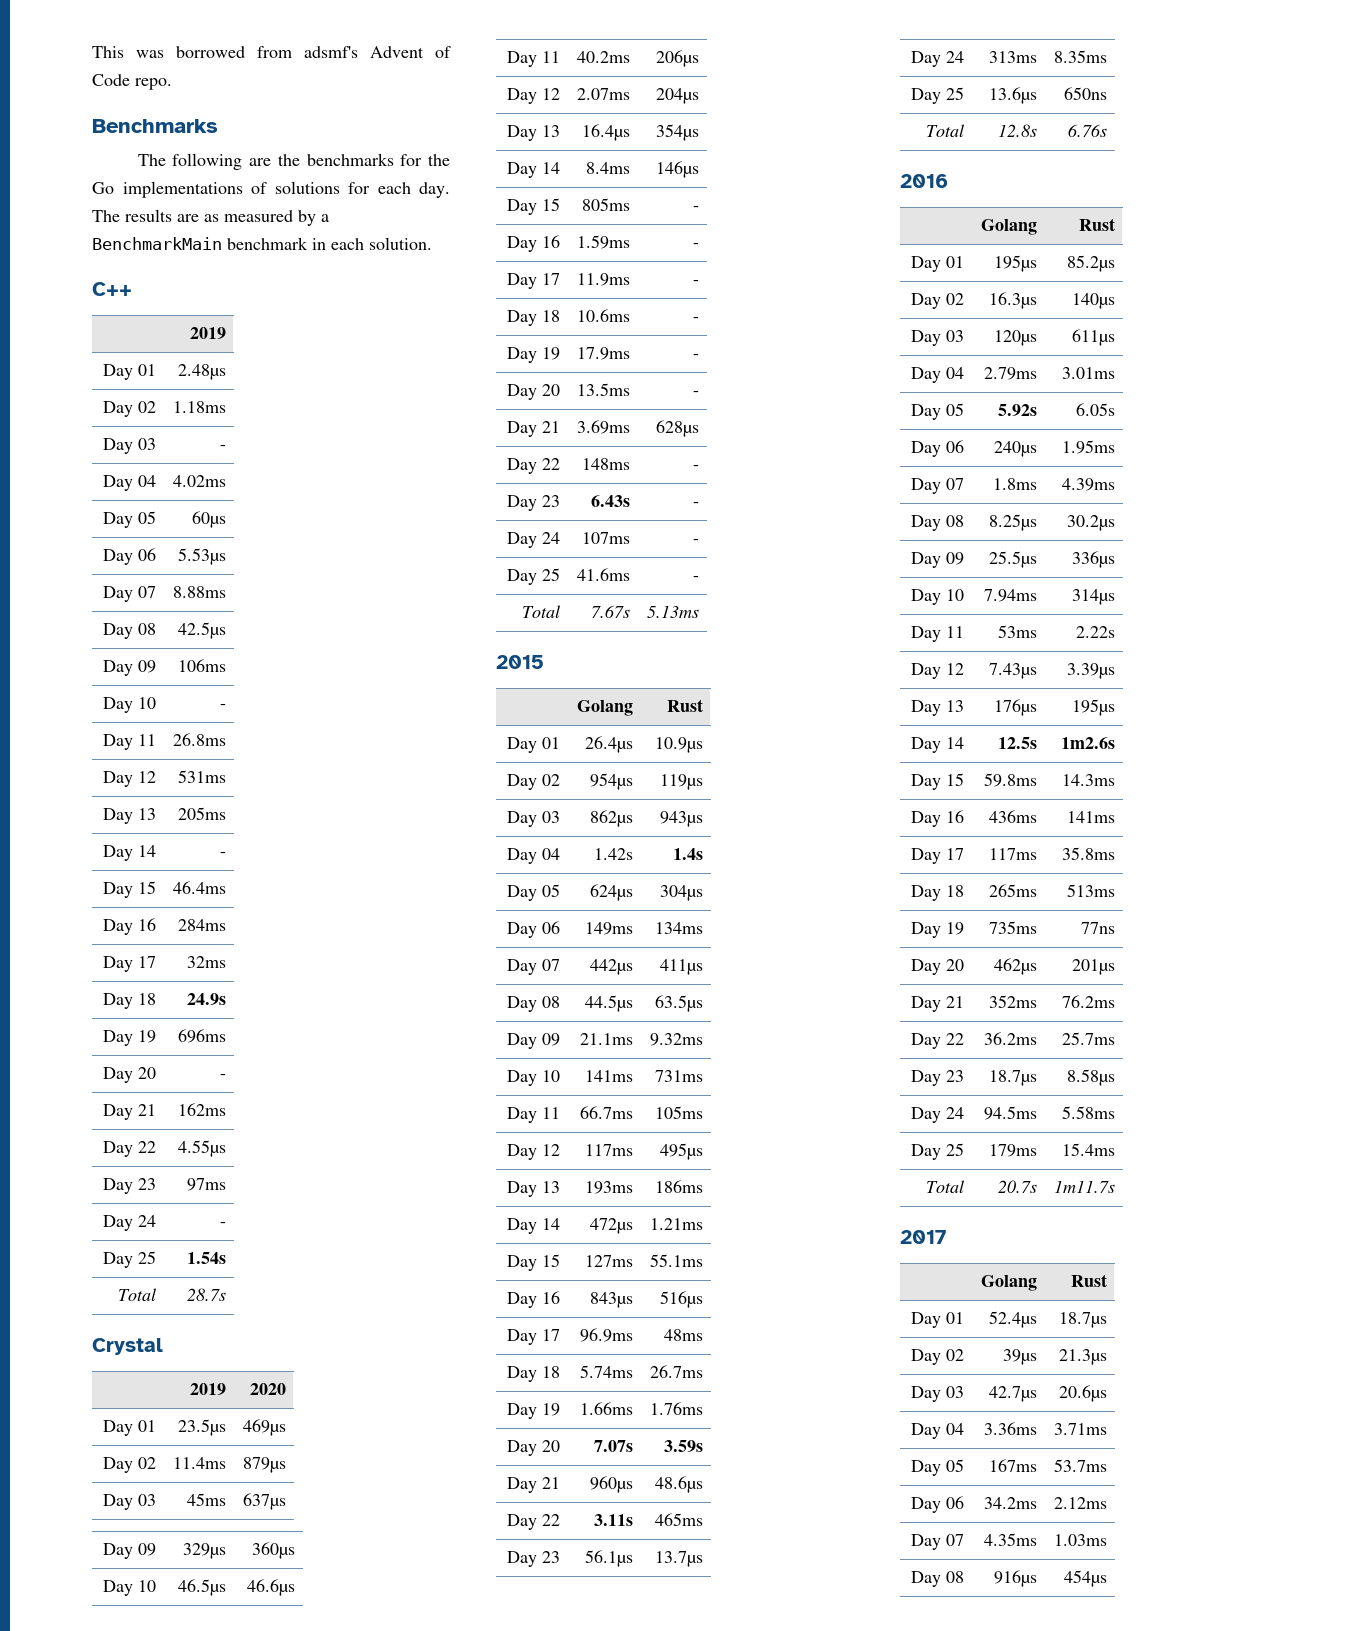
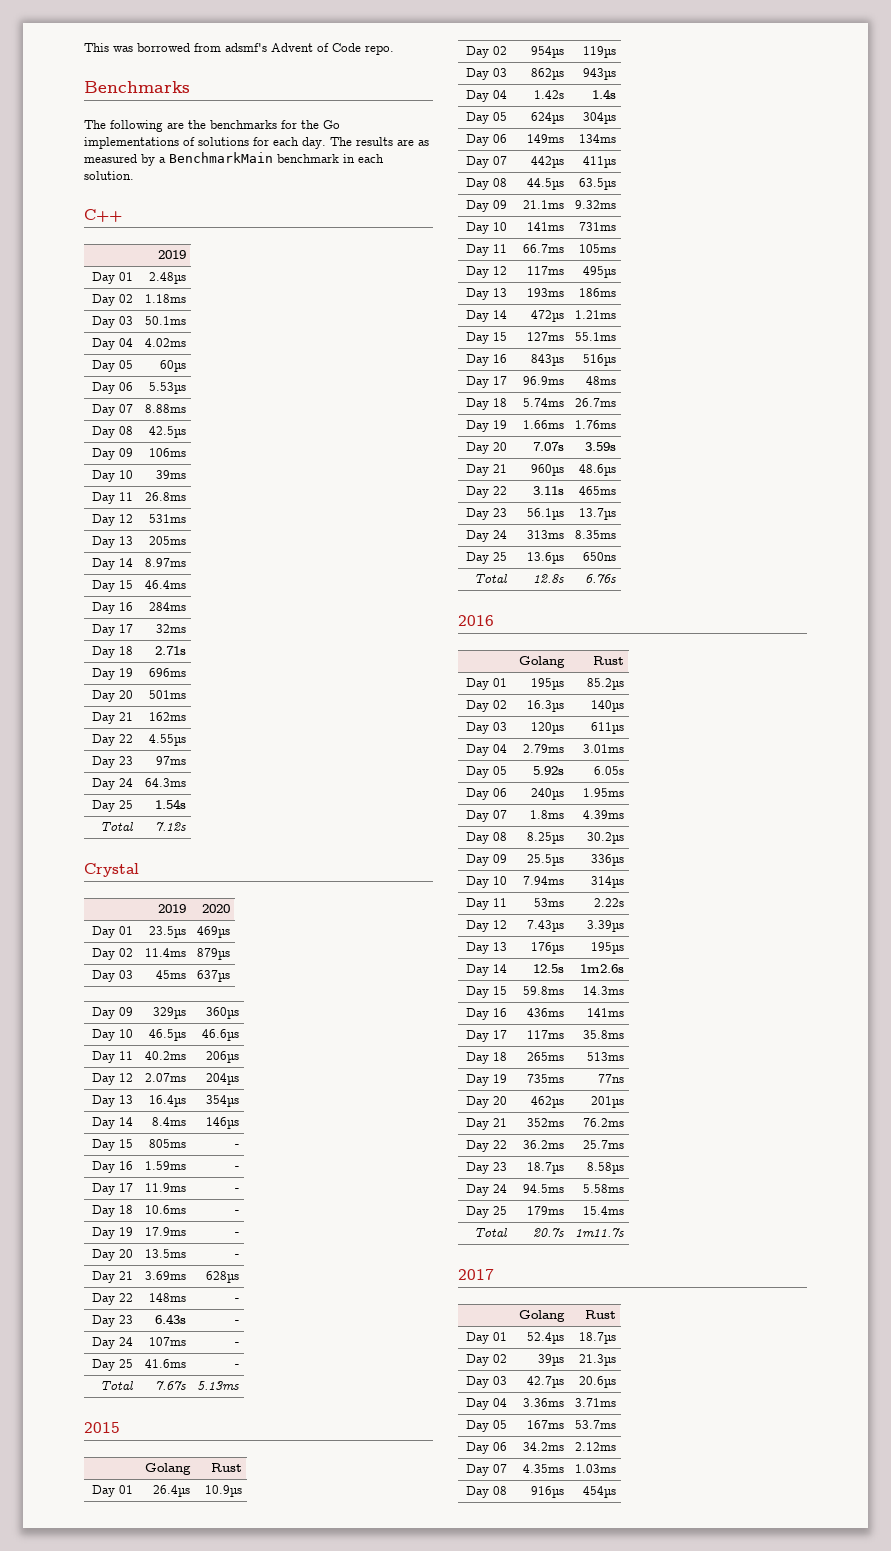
- Day 03 | -
+ Day 03 | 50.1ms
- Day 10 | -
+ Day 10 | 39ms
- Day 14 | -
+ Day 14 | 8.97ms
- Day 18 | 24.9s
+ Day 18 | 2.71s
- Day 20 | -
+ Day 20 | 501ms
- Day 24 | -
+ Day 24 | 64.3ms
- Total | 28.7s
+ Total | 7.12s

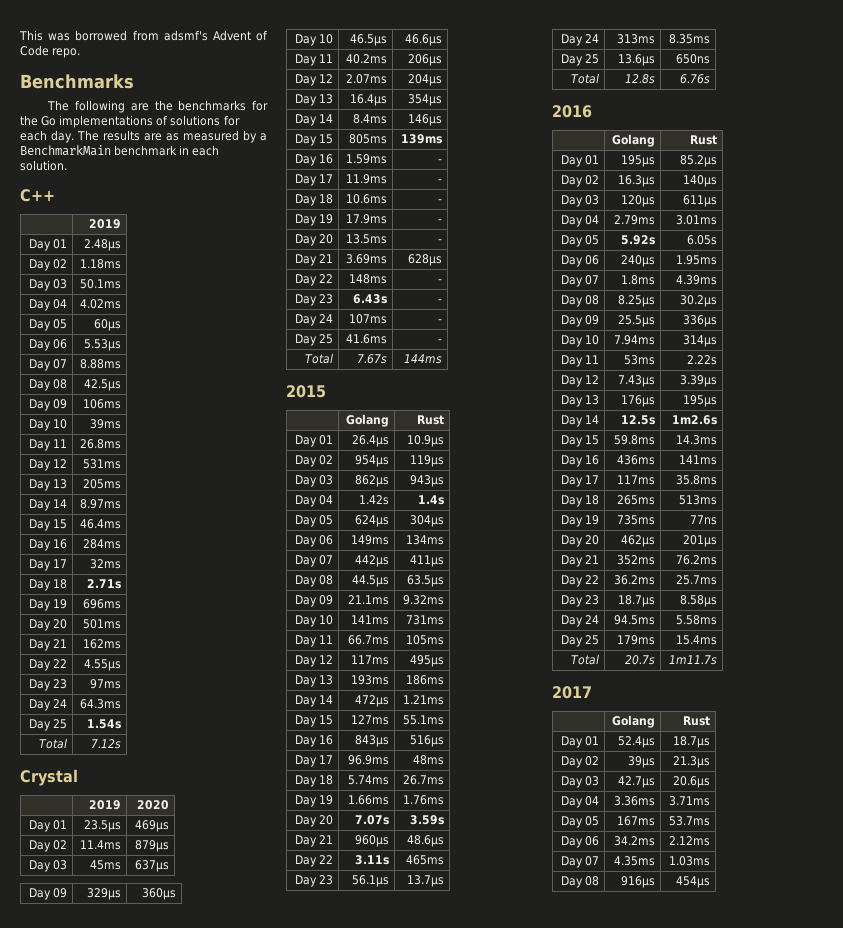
- Day 15 | 805ms | -
+ Day 15 | 805ms | 139ms
- Total | 7.67s | 5.13ms
+ Total | 7.67s | 144ms

